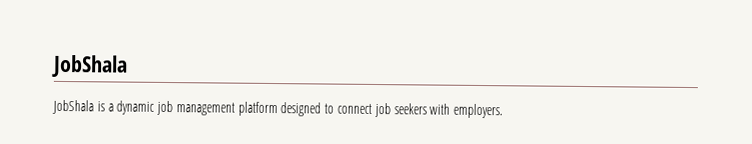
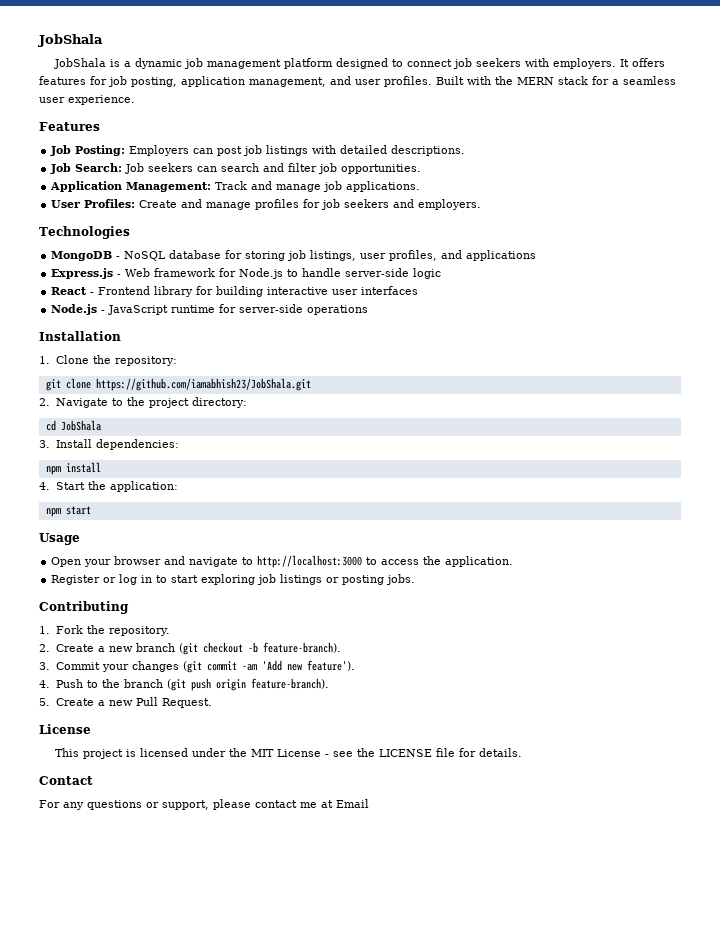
+ It offers features for job posting, application management, and user profiles. Built with the MERN stack for a seamless user experience.
+ Features
+ Job Posting: Employers can post job listings with detailed descriptions.
+ Job Search: Job seekers can search and filter job opportunities.
+ Application Management: Track and manage job applications.
+ User Profiles: Create and manage profiles for job seekers and employers.
+ Technologies
+ MongoDB - NoSQL database for storing job listings, user profiles, and applications
+ Express.js - Web framework for Node.js to handle server-side logic
+ React - Frontend library for building interactive user interfaces
+ Node.js - JavaScript runtime for server-side operations
+ Installation
+ 1. Clone the repository:
+ git clone https://github.com/iamabhish23/JobShala.git
+ 2. Navigate to the project directory:
+ cd JobShala
+ 3. Install dependencies:
+ npm install
+ 4. Start the application:
+ npm start
+ Usage
+ Open your browser and navigate to http://localhost:3000 to access the application.
+ Register or log in to start exploring job listings or posting jobs.
+ Contributing
+ 1. Fork the repository.
+ 2. Create a new branch (git checkout -b feature-branch).
+ 3. Commit your changes (git commit -am 'Add new feature').
+ 4. Push to the branch (git push origin feature-branch).
+ 5. Create a new Pull Request.
+ License
+ This project is licensed under the MIT License - see the LICENSE file for details.
+ Contact
+ For any questions or support, please contact me at Email

